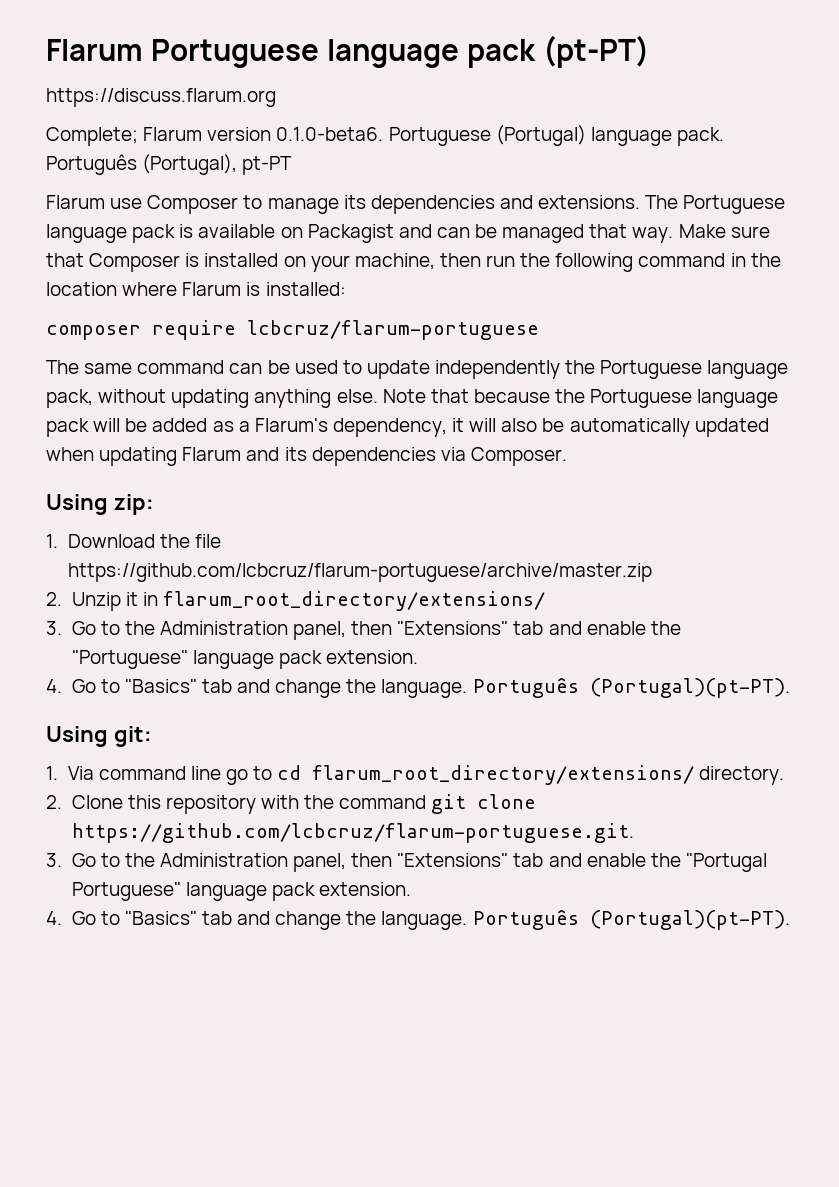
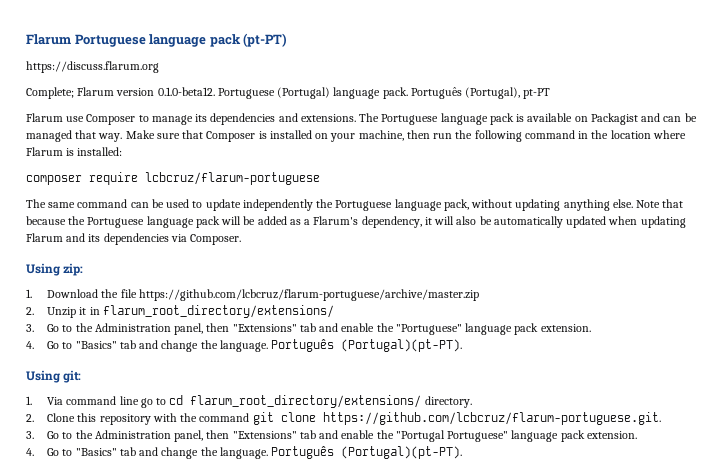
- Complete; Flarum version 0.1.0-beta6. Portuguese (Portugal) language pack.
+ Complete; Flarum version 0.1.0-beta12. Portuguese (Portugal) language pack.

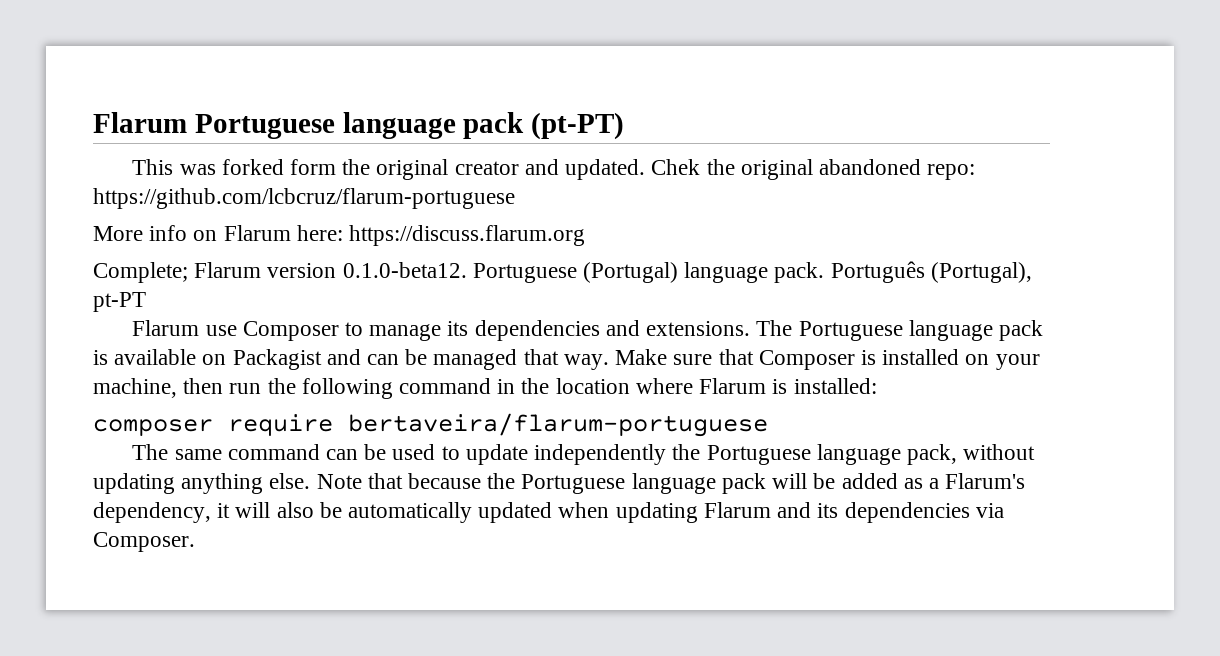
- https://discuss.flarum.org
+ This was forked form the original creator and updated. Chek the original abandoned repo: https://github.com/lcbcruz/flarum-portuguese
+ More info on Flarum here: https://discuss.flarum.org
- composer require lcbcruz/flarum-portuguese
+ composer require bertaveira/flarum-portuguese
- Using zip:
- 1. Download the file https://github.com/lcbcruz/flarum-portuguese/archive/master.zip
- 2. Unzip it in flarum_root_directory/extensions/
- 3. Go to the Administration panel, then "Extensions" tab and enable the "Portuguese" language pack extension.
- 4. Go to "Basics" tab and change the language. Português (Portugal)(pt-PT).
- Using git:
- 1. Via command line go to cd flarum_root_directory/extensions/ directory.
- 2. Clone this repository with the command git clone https://github.com/lcbcruz/flarum-portuguese.git.
- 3. Go to the Administration panel, then "Extensions" tab and enable the "Portugal Portuguese" language pack extension.
- 4. Go to "Basics" tab and change the language. Português (Portugal)(pt-PT).

